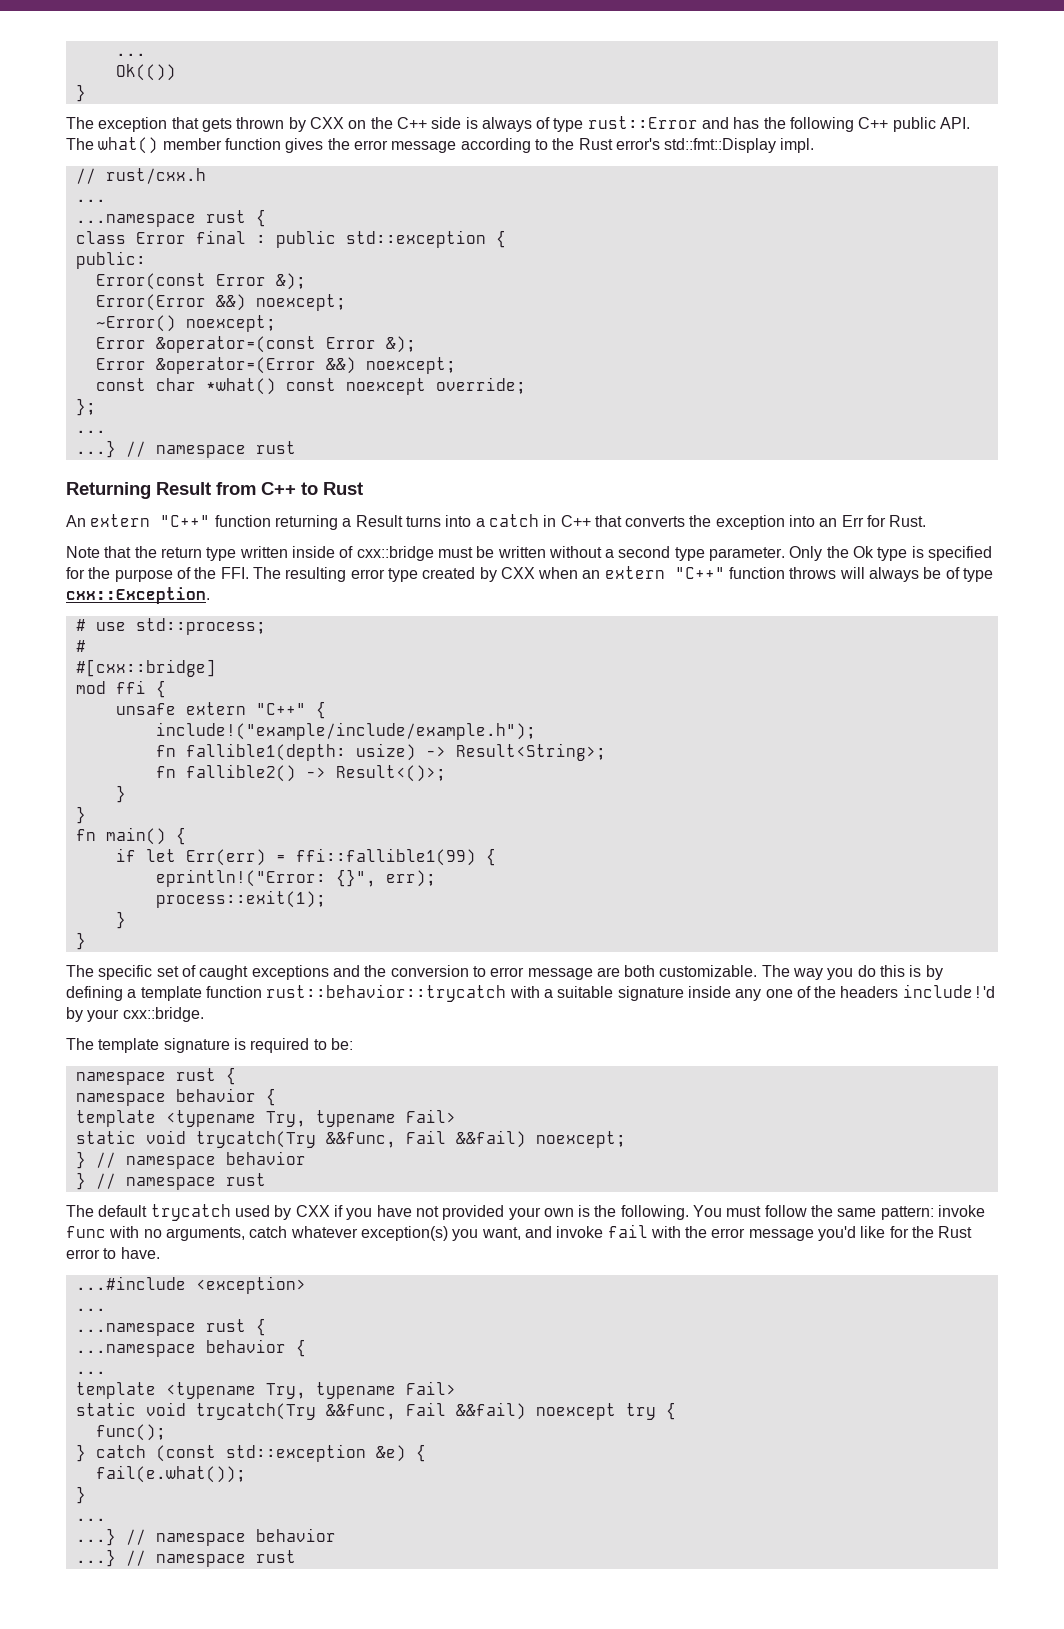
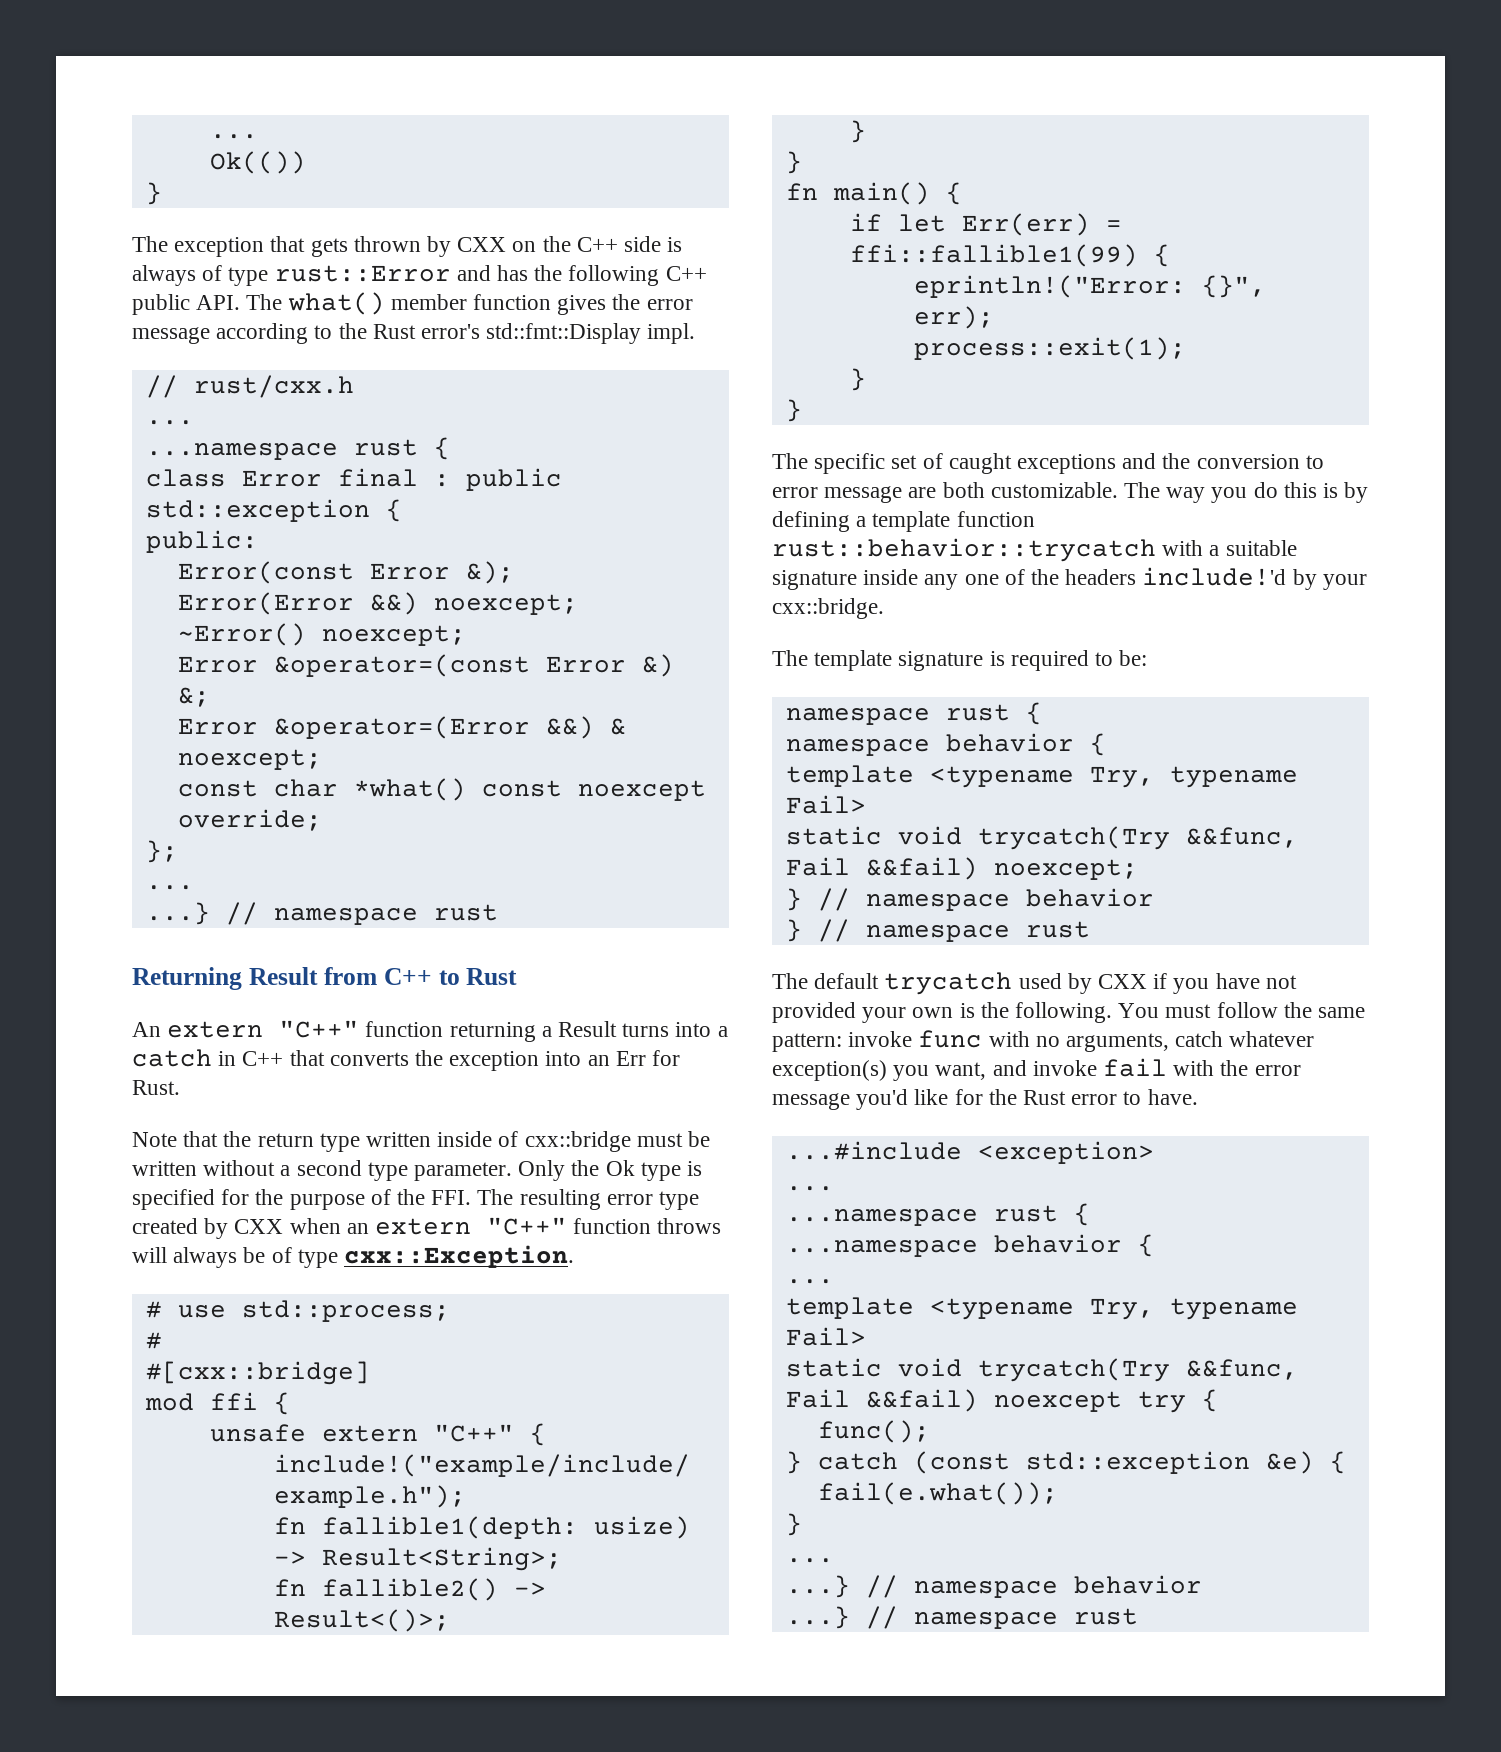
- Error &operator=(const Error &);
+ Error &operator=(const Error &) &;
- Error &operator=(Error &&) noexcept;
+ Error &operator=(Error &&) & noexcept;

